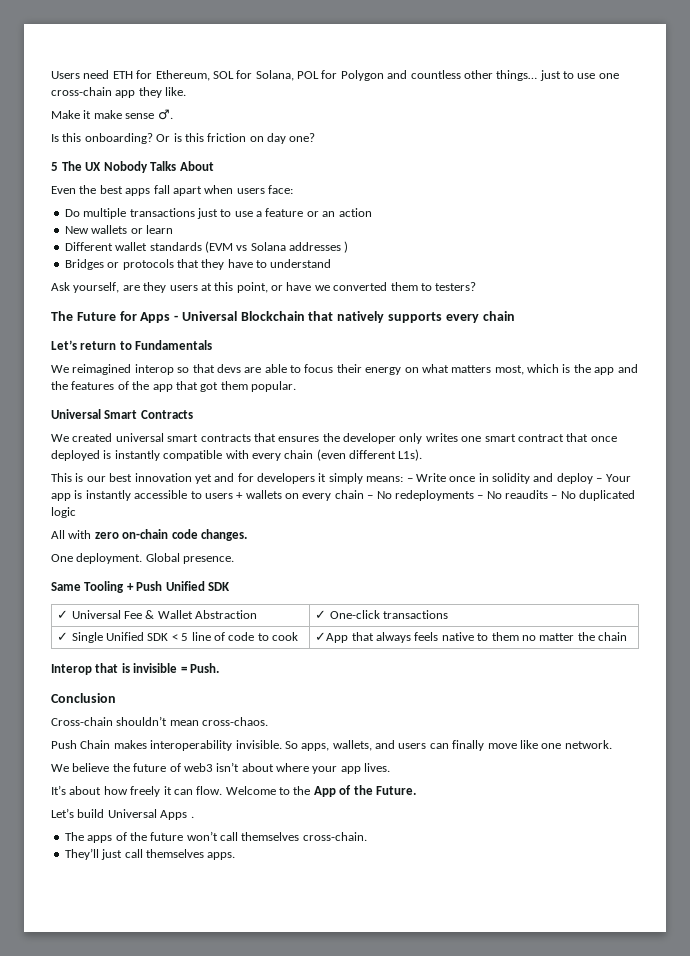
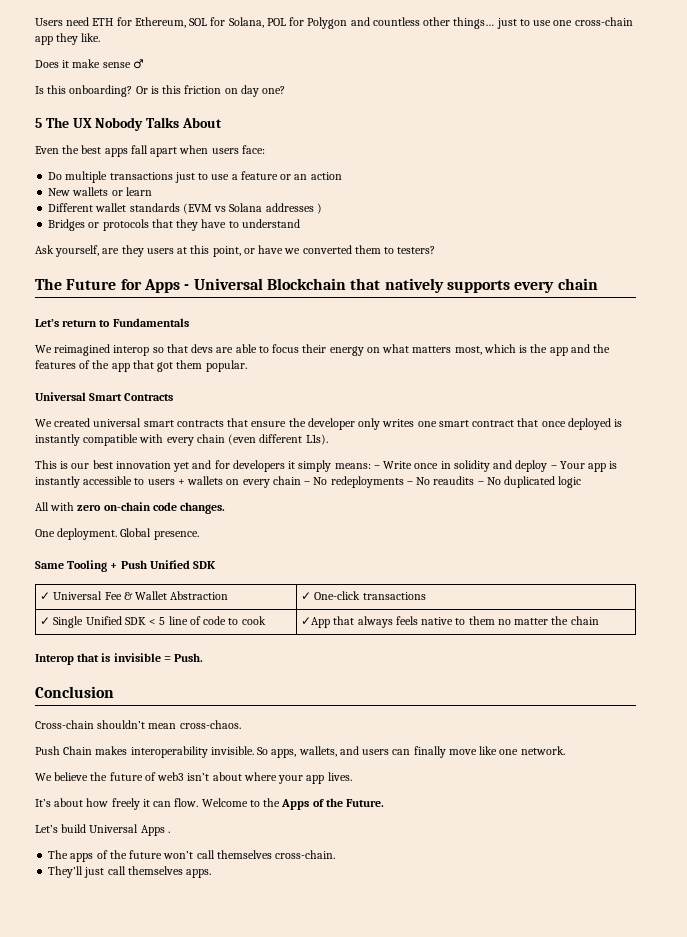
- Make it make sense ♂.
+ Does it make sense ♂
- We created universal smart contracts that ensures the developer only writes one smart contract that once deployed is instantly compatible with every chain (even different L1s).
+ We created universal smart contracts that ensure the developer only writes one smart contract that once deployed is instantly compatible with every chain (even different L1s).
- Welcome to the App of the Future.
+ Welcome to the Apps of the Future.

